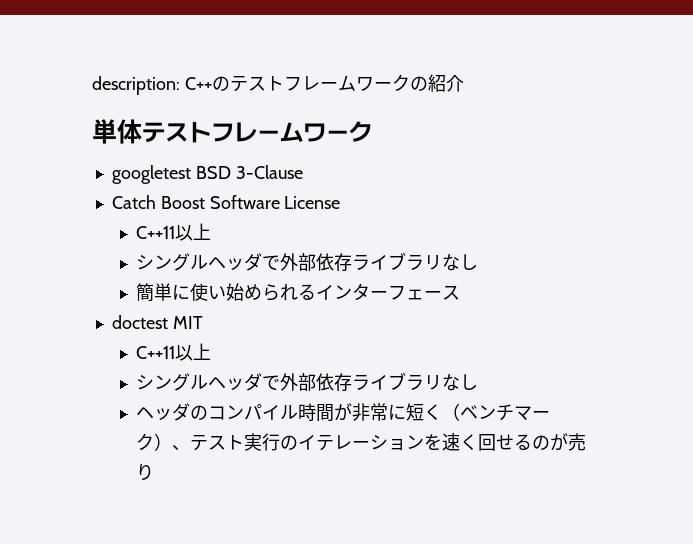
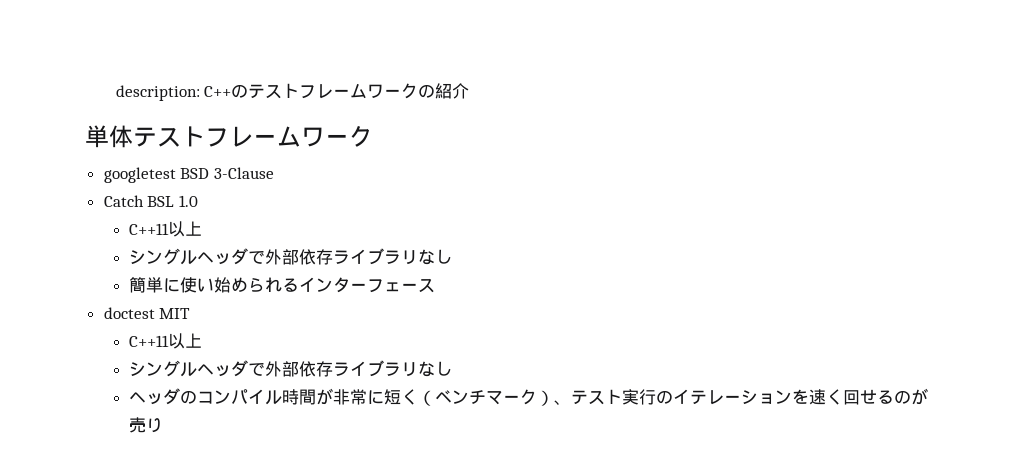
- Catch Boost Software License
+ Catch BSL 1.0

